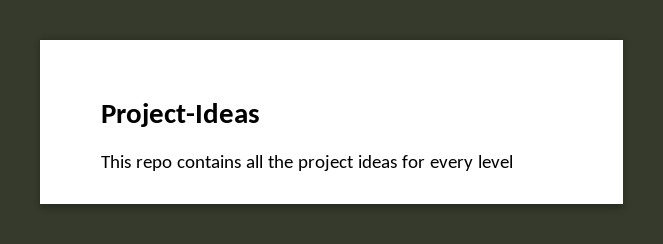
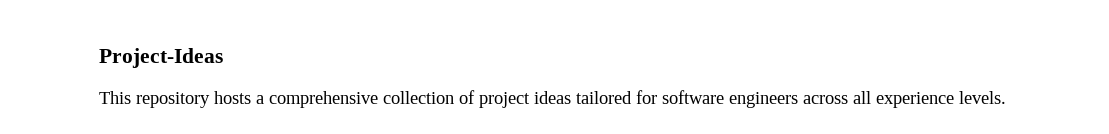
- This repo contains all the project ideas for every level
+ This repository hosts a comprehensive collection of project ideas tailored for software engineers across all experience levels.

